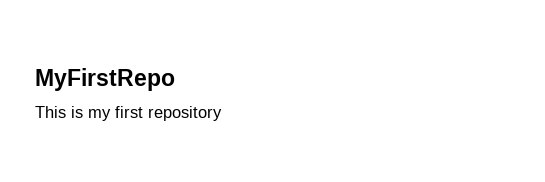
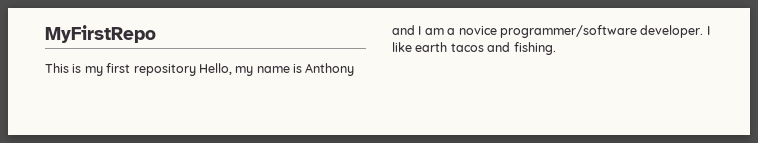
- This is my first repository
+ This is my first repository Hello, my name is Anthony and I am a novice programmer/software developer. I like earth tacos and fishing.

